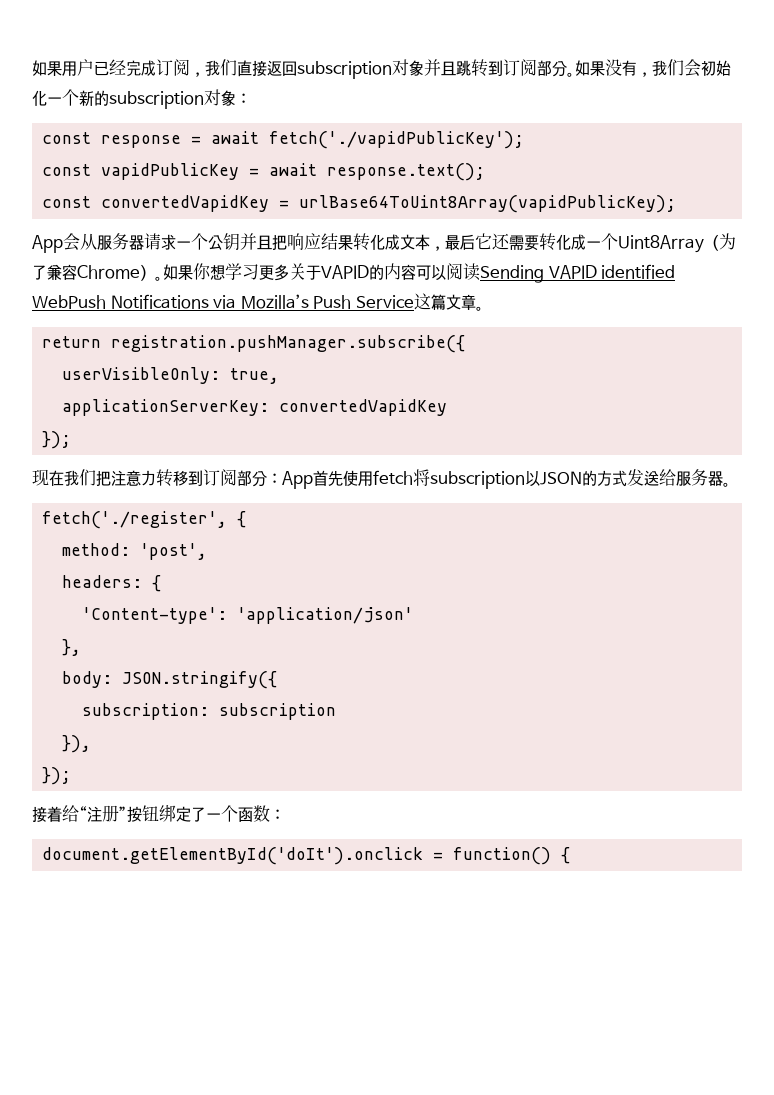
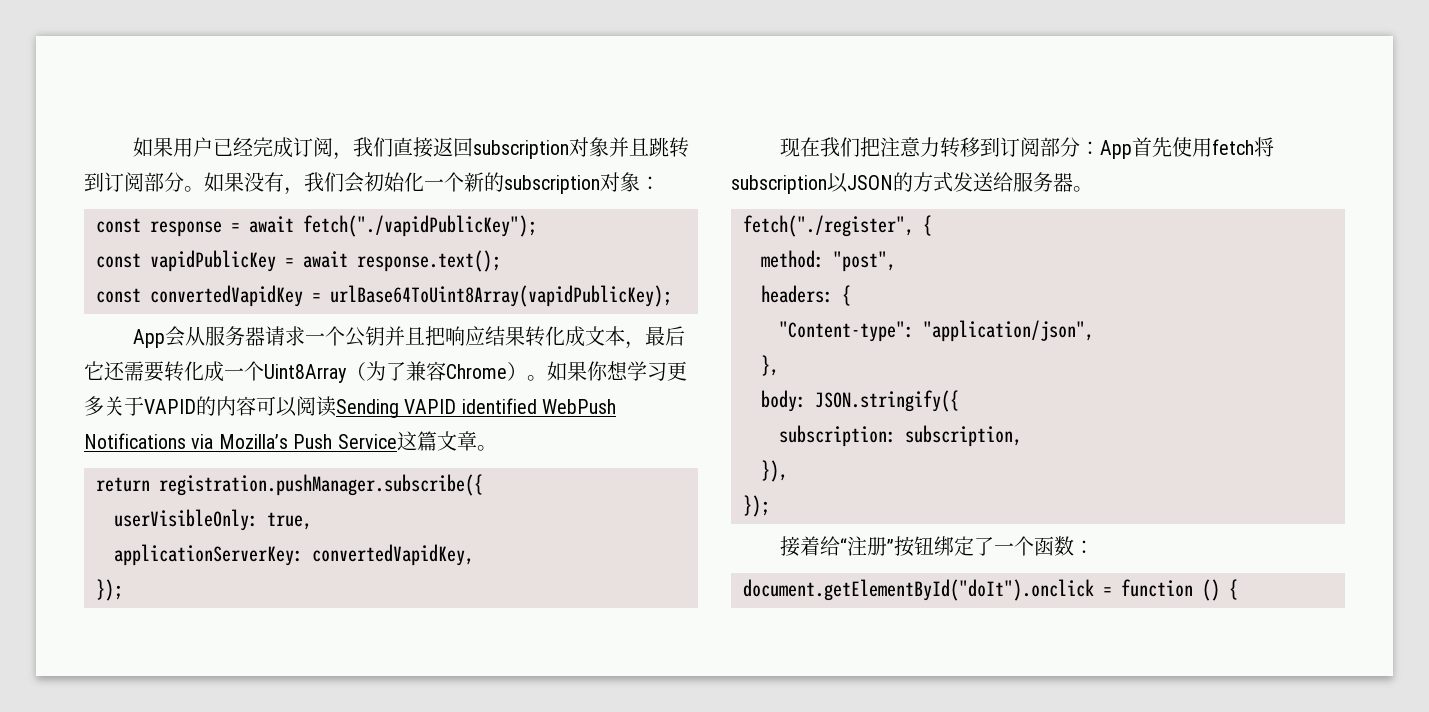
- const response = await fetch('./vapidPublicKey');
+ const response = await fetch("./vapidPublicKey");
- applicationServerKey: convertedVapidKey
+ applicationServerKey: convertedVapidKey,
- fetch('./register', {
+ fetch("./register", {
- method: 'post',
+ method: "post",
- 'Content-type': 'application/json'
+ "Content-type": "application/json",
- subscription: subscription
+ subscription: subscription,
- document.getElementById('doIt').onclick = function() {
+ document.getElementById("doIt").onclick = function () {

